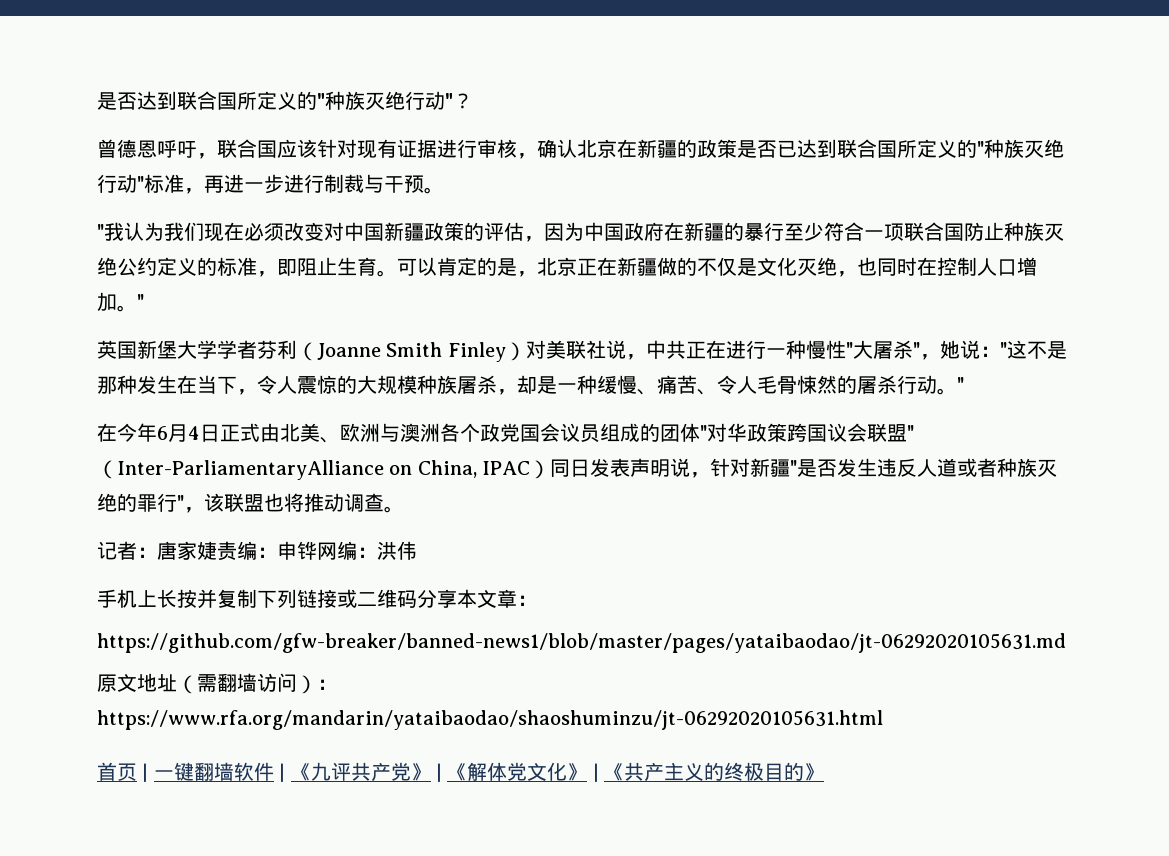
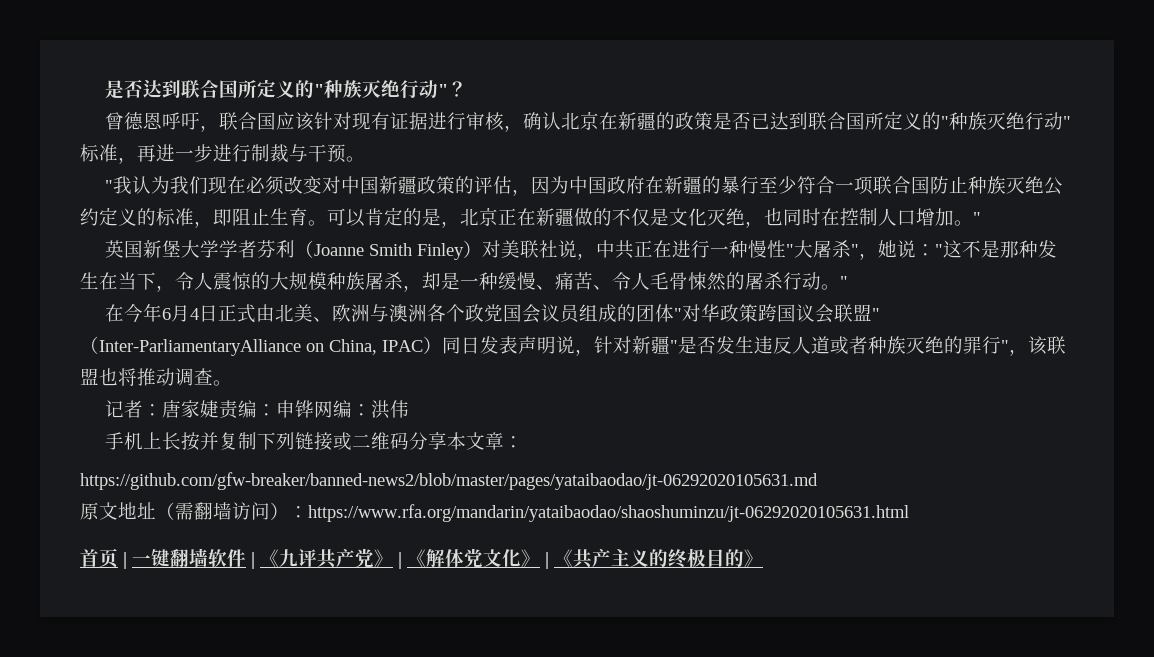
- https://github.com/gfw-breaker/banned-news1/blob/master/pages/yataibaodao/jt-06292020105631.md
+ https://github.com/gfw-breaker/banned-news2/blob/master/pages/yataibaodao/jt-06292020105631.md

